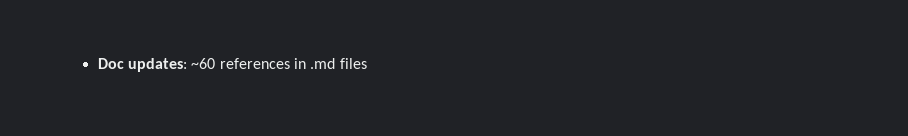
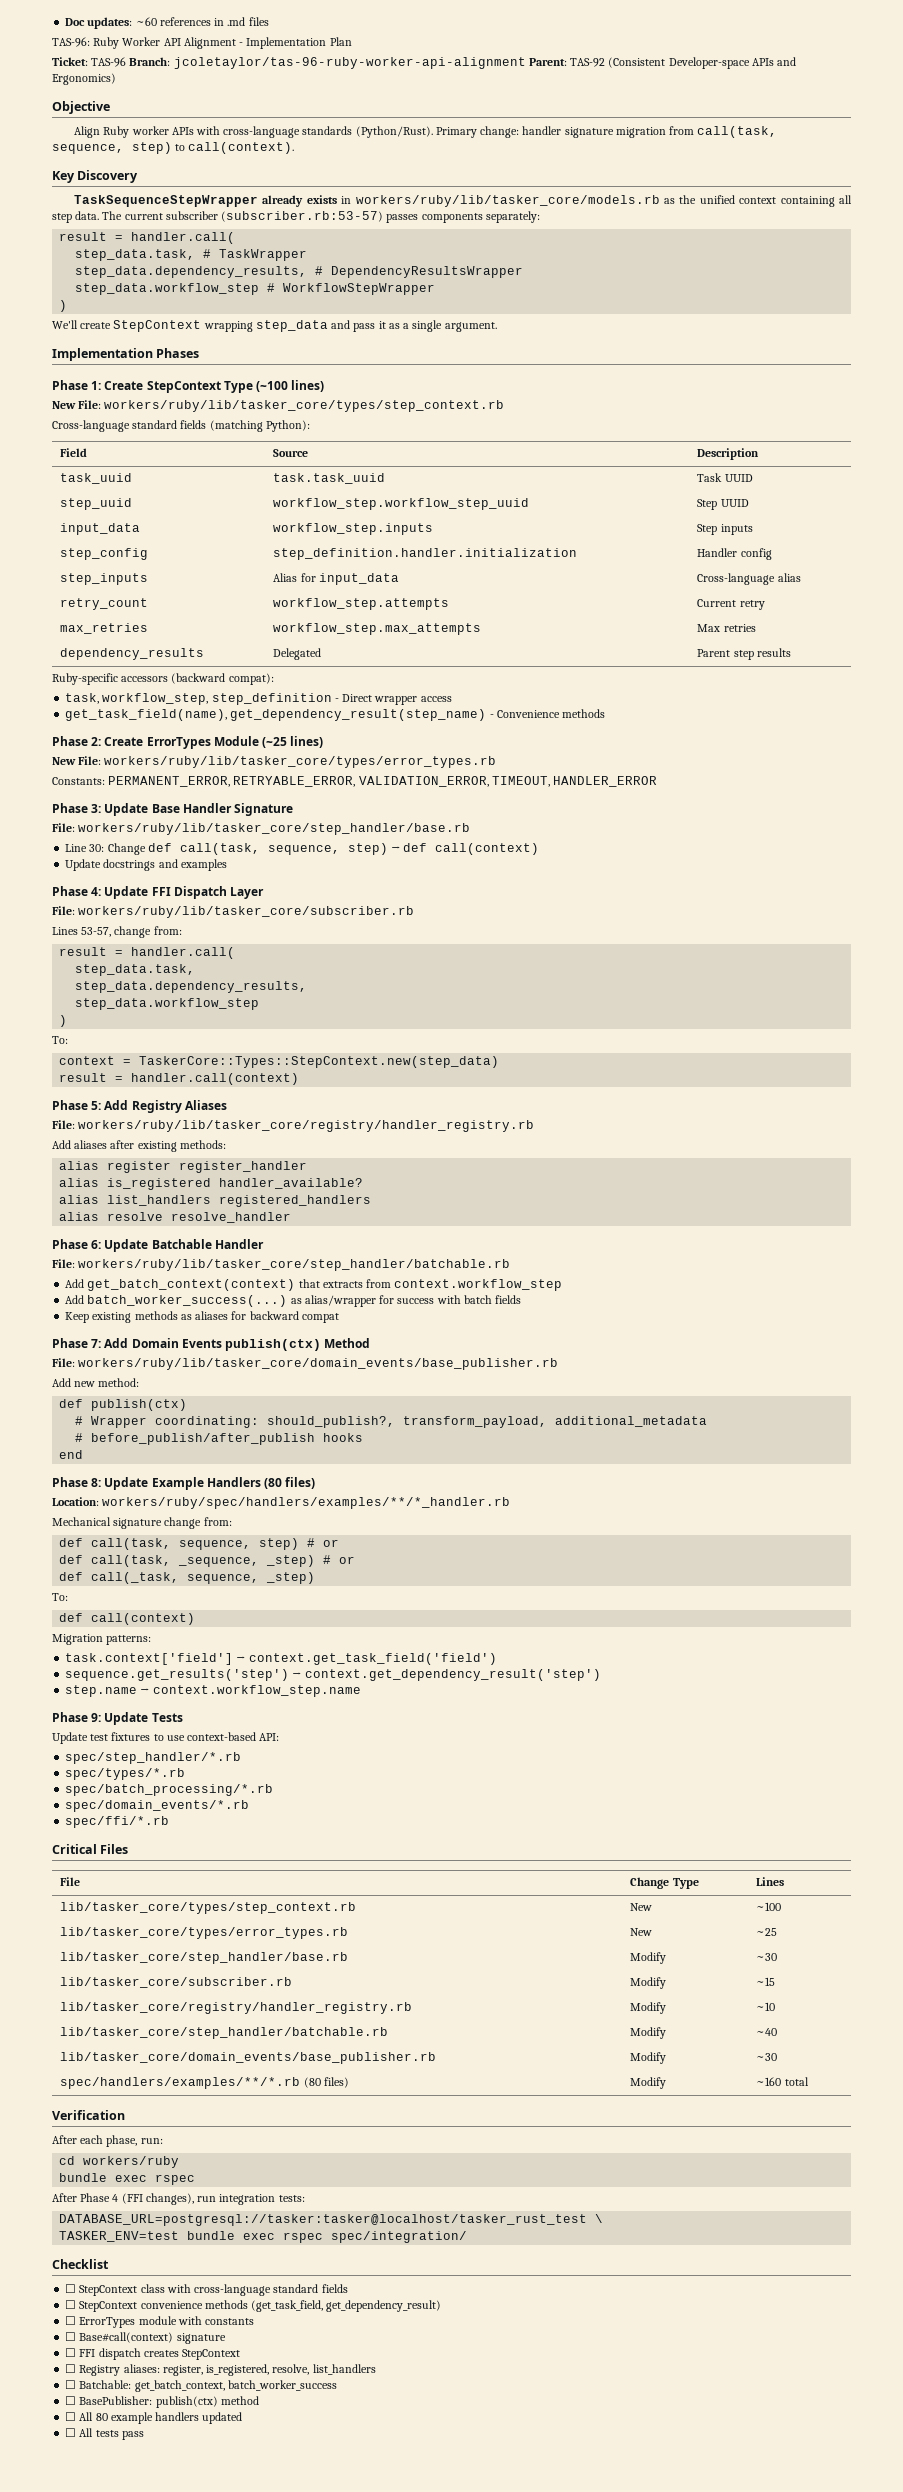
+ TAS-96: Ruby Worker API Alignment - Implementation Plan
+ Ticket: TAS-96 Branch: jcoletaylor/tas-96-ruby-worker-api-alignment Parent: TAS-92 (Consistent Developer-space APIs and Ergonomics)
+ Objective
+ Align Ruby worker APIs with cross-language standards (Python/Rust). Primary change: handler signature migration from call(task, sequence, step) to call(context).
+ Key Discovery
+ TaskSequenceStepWrapper already exists in workers/ruby/lib/tasker_core/models.rb as the unified context containing all step data. The current subscriber (subscriber.rb:53-57) passes components separately:
+ result = handler.call(
+ step_data.task, # TaskWrapper
+ step_data.dependency_results, # DependencyResultsWrapper
+ step_data.workflow_step # WorkflowStepWrapper
+ )
+ We'll create StepContext wrapping step_data and pass it as a single argument.
+ Implementation Phases
+ Phase 1: Create StepContext Type (~100 lines)
+ New File: workers/ruby/lib/tasker_core/types/step_context.rb
+ Cross-language standard fields (matching Python):
+ Field | Source | Description
+ task_uuid | task.task_uuid | Task UUID
+ step_uuid | workflow_step.workflow_step_uuid | Step UUID
+ input_data | workflow_step.inputs | Step inputs
+ step_config | step_definition.handler.initialization | Handler config
+ step_inputs | Alias for input_data | Cross-language alias
+ retry_count | workflow_step.attempts | Current retry
+ max_retries | workflow_step.max_attempts | Max retries
+ dependency_results | Delegated | Parent step results
+ Ruby-specific accessors (backward compat):
+ task, workflow_step, step_definition - Direct wrapper access
+ get_task_field(name), get_dependency_result(step_name) - Convenience methods
+ Phase 2: Create ErrorTypes Module (~25 lines)
+ New File: workers/ruby/lib/tasker_core/types/error_types.rb
+ Constants: PERMANENT_ERROR, RETRYABLE_ERROR, VALIDATION_ERROR, TIMEOUT, HANDLER_ERROR
+ Phase 3: Update Base Handler Signature
+ File: workers/ruby/lib/tasker_core/step_handler/base.rb
+ Line 30: Change def call(task, sequence, step) → def call(context)
+ Update docstrings and examples
+ Phase 4: Update FFI Dispatch Layer
+ File: workers/ruby/lib/tasker_core/subscriber.rb
+ Lines 53-57, change from:
+ result = handler.call(
+ step_data.task,
+ step_data.dependency_results,
+ step_data.workflow_step
+ )
+ To:
+ context = TaskerCore::Types::StepContext.new(step_data)
+ result = handler.call(context)
+ Phase 5: Add Registry Aliases
+ File: workers/ruby/lib/tasker_core/registry/handler_registry.rb
+ Add aliases after existing methods:
+ alias register register_handler
+ alias is_registered handler_available?
+ alias list_handlers registered_handlers
+ alias resolve resolve_handler
+ Phase 6: Update Batchable Handler
+ File: workers/ruby/lib/tasker_core/step_handler/batchable.rb
+ Add get_batch_context(context) that extracts from context.workflow_step
+ Add batch_worker_success(...) as alias/wrapper for success with batch fields
+ Keep existing methods as aliases for backward compat
+ Phase 7: Add Domain Events publish(ctx) Method
+ File: workers/ruby/lib/tasker_core/domain_events/base_publisher.rb
+ Add new method:
+ def publish(ctx)
+ # Wrapper coordinating: should_publish?, transform_payload, additional_metadata
+ # before_publish/after_publish hooks
+ end
+ Phase 8: Update Example Handlers (80 files)
+ Location: workers/ruby/spec/handlers/examples/**/*_handler.rb
+ Mechanical signature change from:
+ def call(task, sequence, step) # or
+ def call(task, _sequence, _step) # or
+ def call(_task, sequence, _step)
+ To:
+ def call(context)
+ Migration patterns:
+ task.context['field'] → context.get_task_field('field')
+ sequence.get_results('step') → context.get_dependency_result('step')
+ step.name → context.workflow_step.name
+ Phase 9: Update Tests
+ Update test fixtures to use context-based API:
+ spec/step_handler/*.rb
+ spec/types/*.rb
+ spec/batch_processing/*.rb
+ spec/domain_events/*.rb
+ spec/ffi/*.rb
+ Critical Files
+ File | Change Type | Lines
+ lib/tasker_core/types/step_context.rb | New | ~100
+ lib/tasker_core/types/error_types.rb | New | ~25
+ lib/tasker_core/step_handler/base.rb | Modify | ~30
+ lib/tasker_core/subscriber.rb | Modify | ~15
+ lib/tasker_core/registry/handler_registry.rb | Modify | ~10
+ lib/tasker_core/step_handler/batchable.rb | Modify | ~40
+ lib/tasker_core/domain_events/base_publisher.rb | Modify | ~30
+ spec/handlers/examples/**/*.rb (80 files) | Modify | ~160 total
+ Verification
+ After each phase, run:
+ cd workers/ruby
+ bundle exec rspec
+ After Phase 4 (FFI changes), run integration tests:
+ DATABASE_URL=postgresql://tasker:tasker@localhost/tasker_rust_test \
+ TASKER_ENV=test bundle exec rspec spec/integration/
+ Checklist
+ ☐ StepContext class with cross-language standard fields
+ ☐ StepContext convenience methods (get_task_field, get_dependency_result)
+ ☐ ErrorTypes module with constants
+ ☐ Base#call(context) signature
+ ☐ FFI dispatch creates StepContext
+ ☐ Registry aliases: register, is_registered, resolve, list_handlers
+ ☐ Batchable: get_batch_context, batch_worker_success
+ ☐ BasePublisher: publish(ctx) method
+ ☐ All 80 example handlers updated
+ ☐ All tests pass

